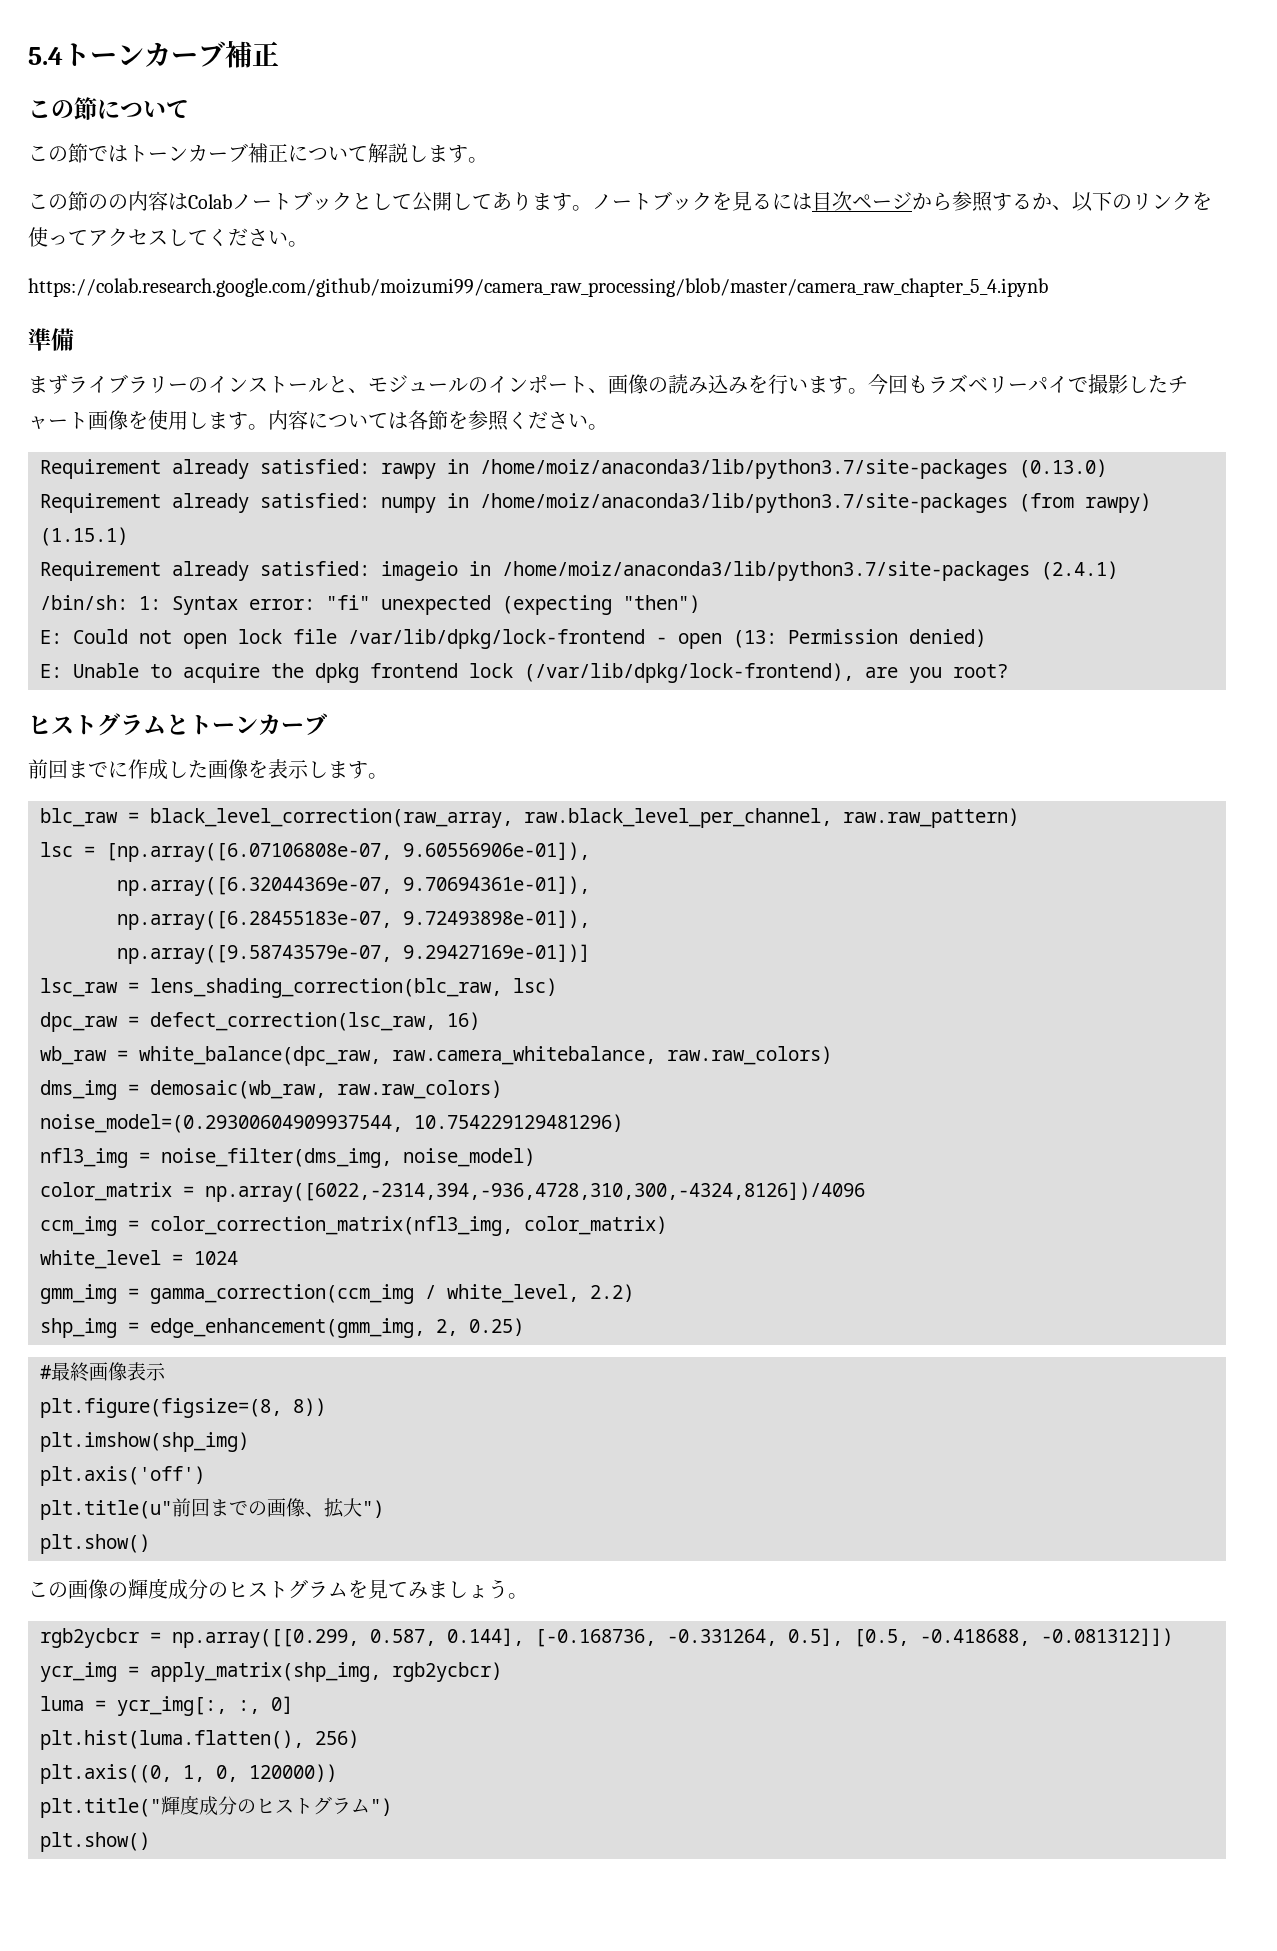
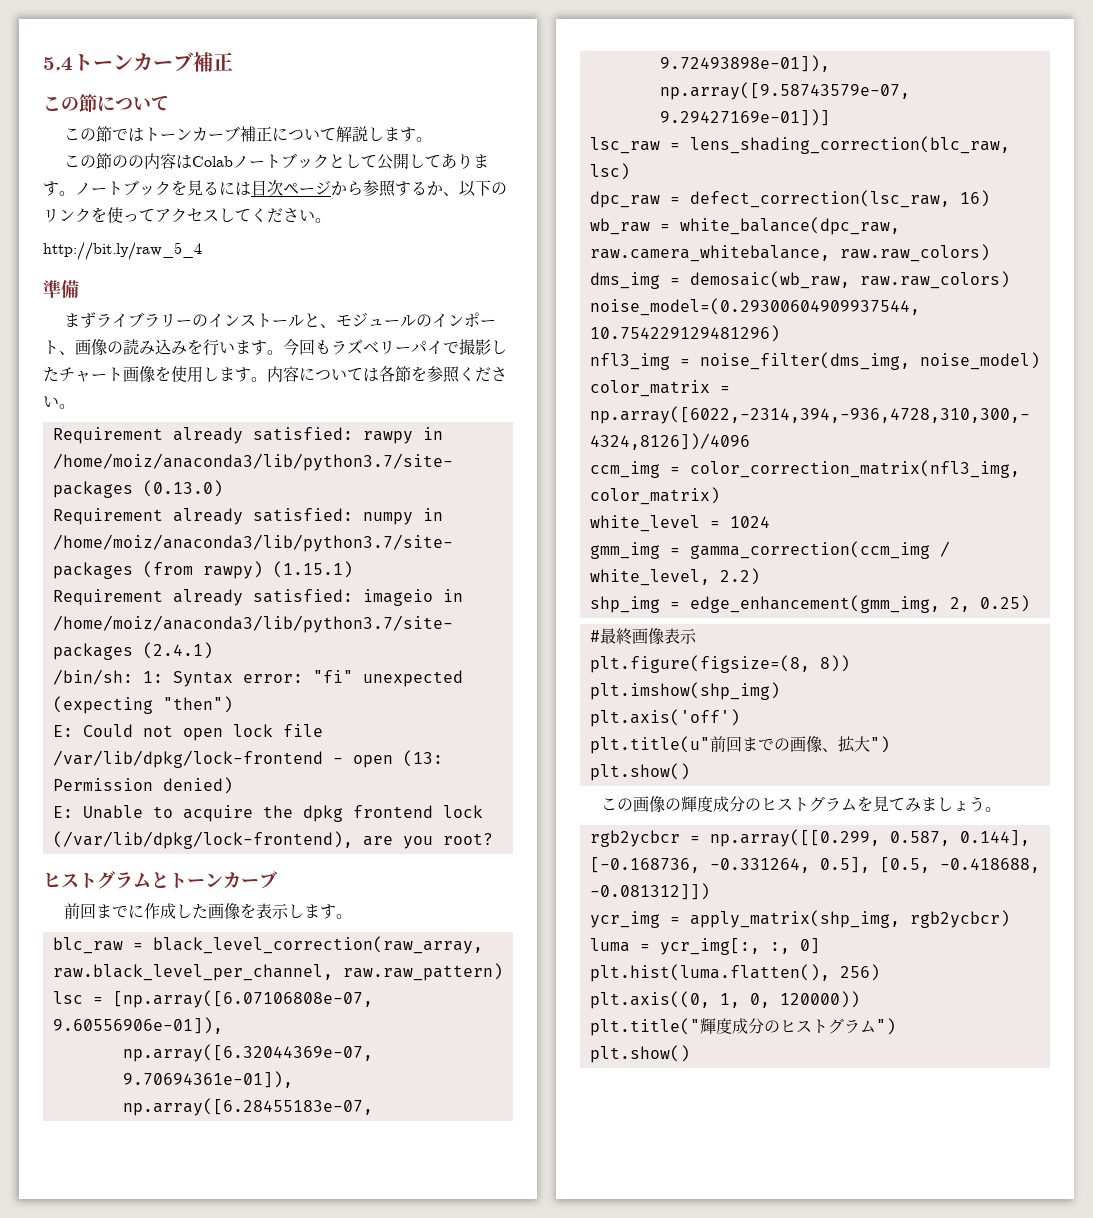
- https://colab.research.google.com/github/moizumi99/camera_raw_processing/blob/master/camera_raw_chapter_5_4.ipynb
+ http://bit.ly/raw_5_4

